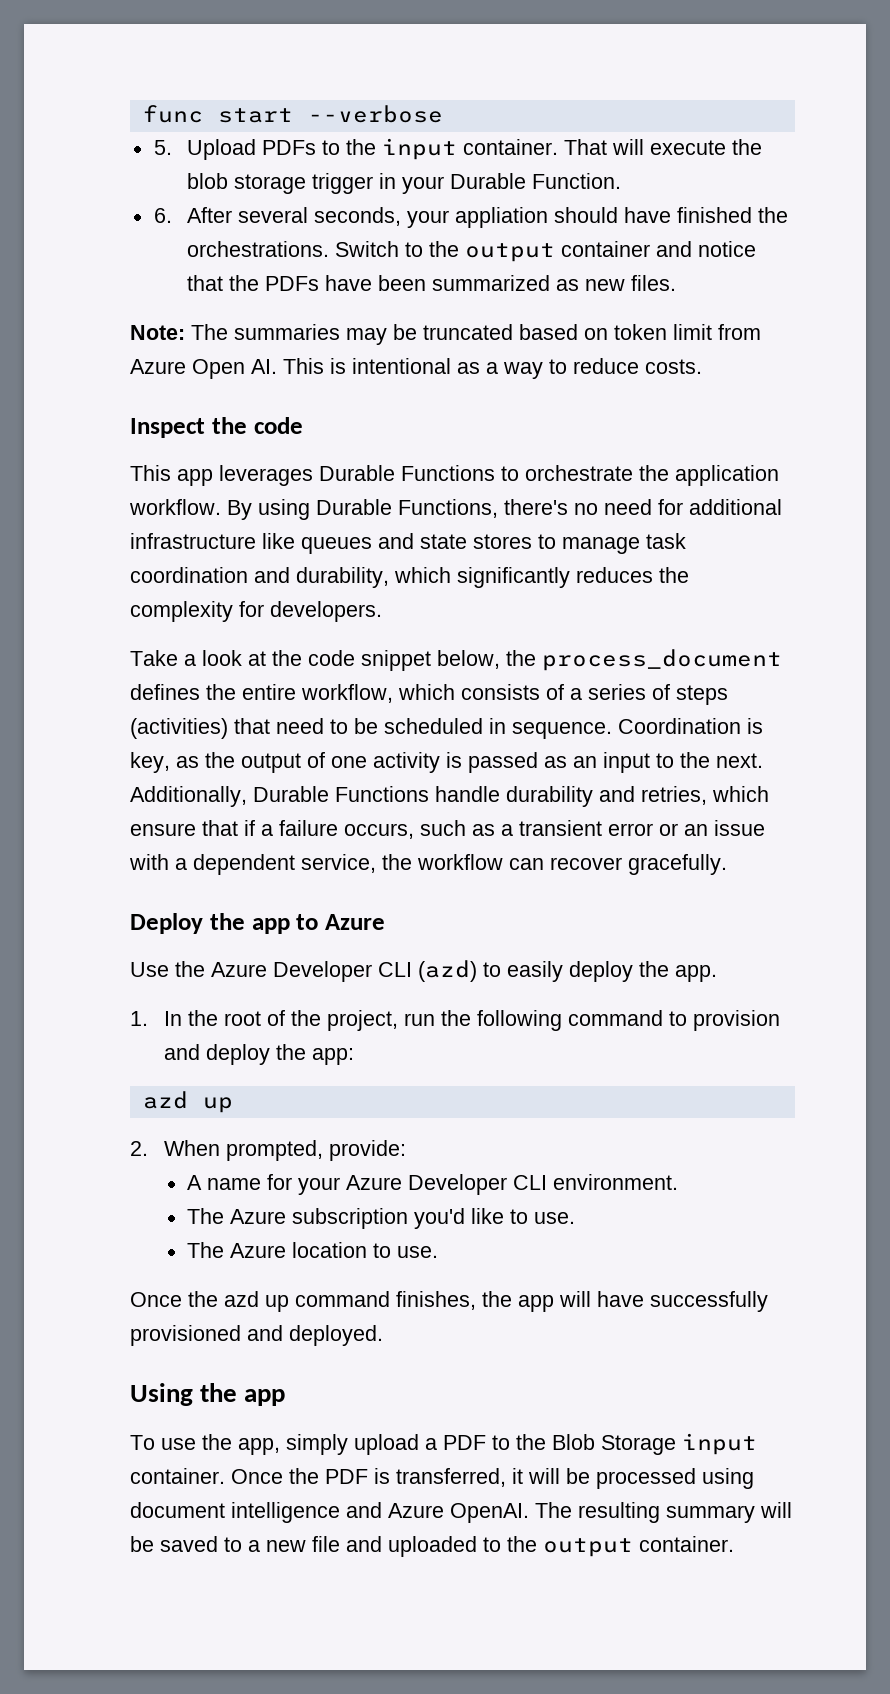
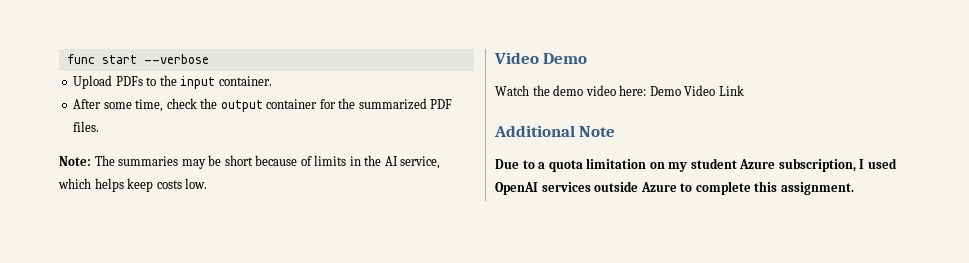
- 5. Upload PDFs to the input container. That will execute the blob storage trigger in your Durable Function.
- 6. After several seconds, your appliation should have finished the orchestrations. Switch to the output container and notice that the PDFs have been summarized as new files.
+ Upload PDFs to the input container.
+ After some time, check the output container for the summarized PDF files.
- Note: The summaries may be truncated based on token limit from Azure Open AI. This is intentional as a way to reduce costs.
- Inspect the code
- This app leverages Durable Functions to orchestrate the application workflow. By using Durable Functions, there's no need for additional infrastructure like queues and state stores to manage task coordination and durability, which significantly reduces the complexity for developers.
- Take a look at the code snippet below, the process_document defines the entire workflow, which consists of a series of steps (activities) that need to be scheduled in sequence. Coordination is key, as the output of one activity is passed as an input to the next. Additionally, Durable Functions handle durability and retries, which ensure that if a failure occurs, such as a transient error or an issue with a dependent service, the workflow can recover gracefully.
- Deploy the app to Azure
- Use the Azure Developer CLI (azd) to easily deploy the app.
- 1. In the root of the project, run the following command to provision and deploy the app:
- azd up
- 2. When prompted, provide:
- A name for your Azure Developer CLI environment.
- The Azure subscription you'd like to use.
- The Azure location to use.
- Once the azd up command finishes, the app will have successfully provisioned and deployed.
- Using the app
- To use the app, simply upload a PDF to the Blob Storage input container. Once the PDF is transferred, it will be processed using document intelligence and Azure OpenAI. The resulting summary will be saved to a new file and uploaded to the output container.
+ Note: The summaries may be short because of limits in the AI service, which helps keep costs low.
+ Video Demo
+ Watch the demo video here: Demo Video Link
+ Additional Note
+ Due to a quota limitation on my student Azure subscription, I used OpenAI services outside Azure to complete this assignment.

